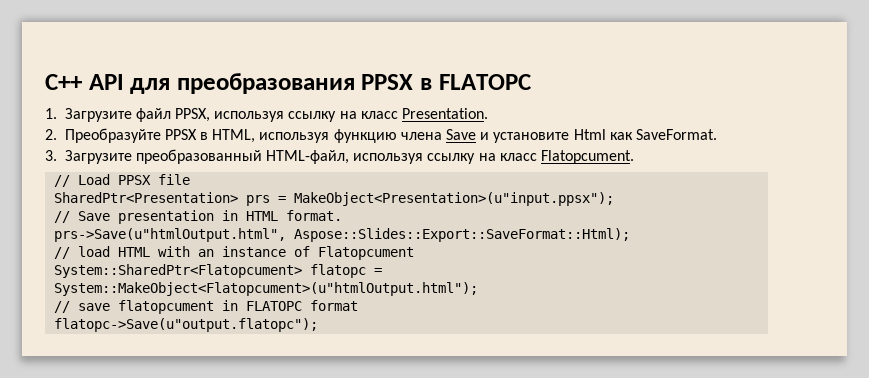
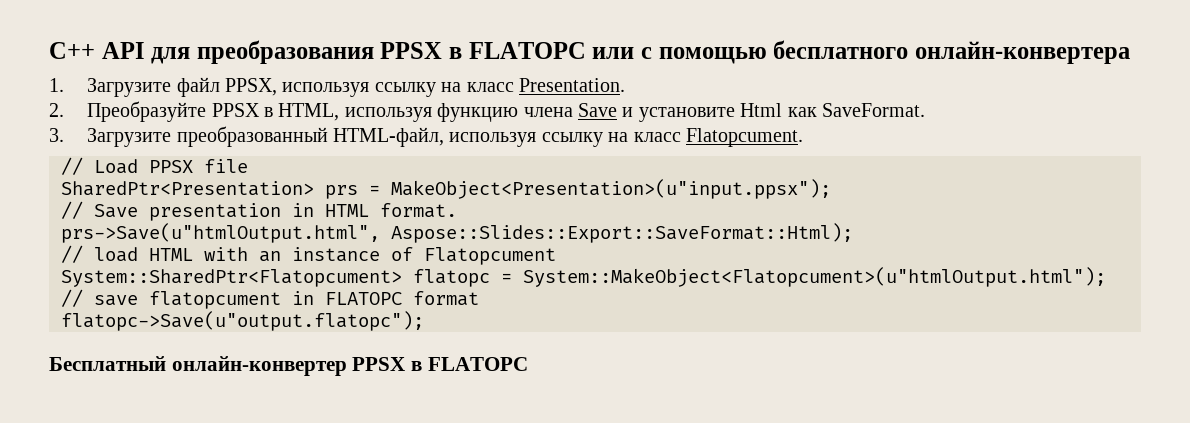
- C++ API для преобразования PPSX в FLATOPC
+ C++ API для преобразования PPSX в FLATOPC или с помощью бесплатного онлайн-конвертера
+ Бесплатный онлайн-конвертер PPSX в FLATOPC

